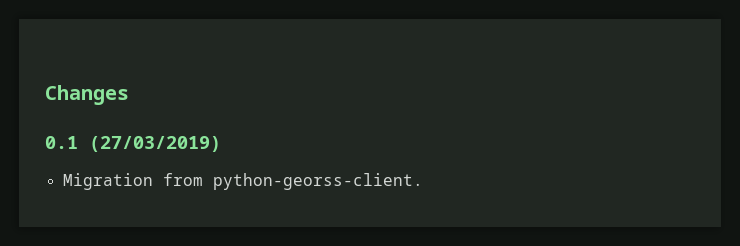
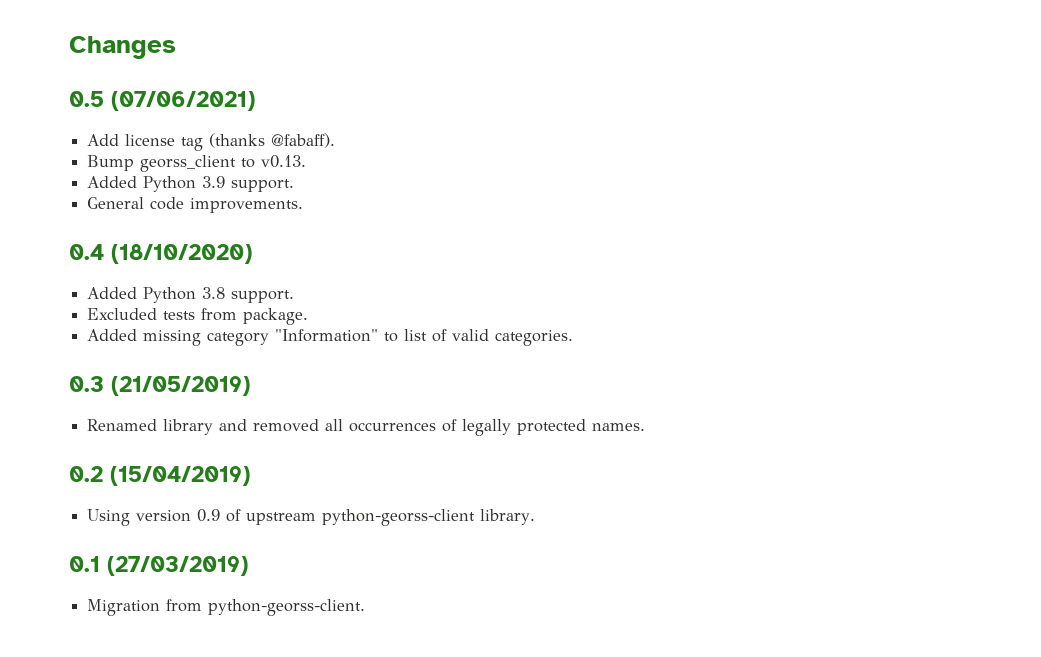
+ 0.5 (07/06/2021)
+ Add license tag (thanks @fabaff).
+ Bump georss_client to v0.13.
+ Added Python 3.9 support.
+ General code improvements.
+ 0.4 (18/10/2020)
+ Added Python 3.8 support.
+ Excluded tests from package.
+ Added missing category "Information" to list of valid categories.
+ 0.3 (21/05/2019)
+ Renamed library and removed all occurrences of legally protected names.
+ 0.2 (15/04/2019)
+ Using version 0.9 of upstream python-georss-client library.

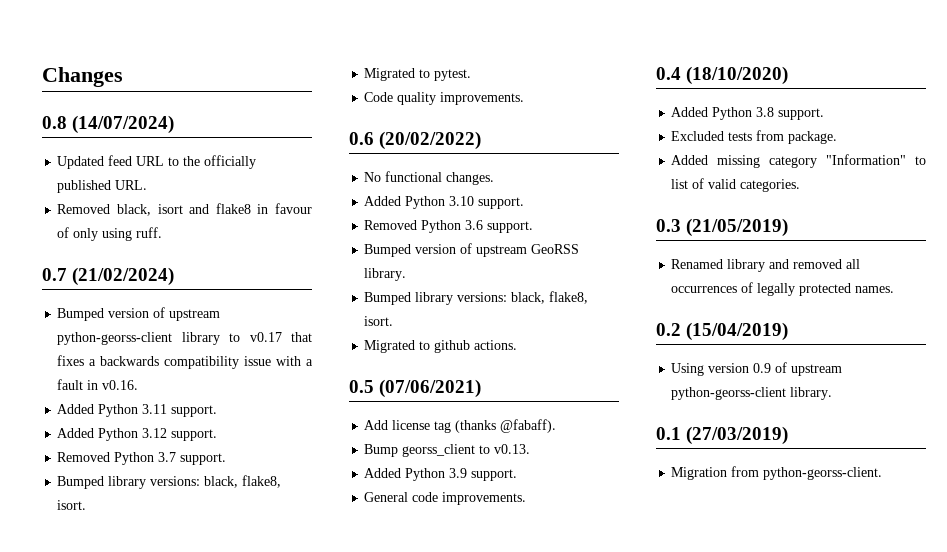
+ 0.8 (14/07/2024)
+ Updated feed URL to the officially published URL.
+ Removed black, isort and flake8 in favour of only using ruff.
+ 0.7 (21/02/2024)
+ Bumped version of upstream python-georss-client library to v0.17 that fixes a backwards compatibility issue with a fault in v0.16.
+ Added Python 3.11 support.
+ Added Python 3.12 support.
+ Removed Python 3.7 support.
+ Bumped library versions: black, flake8, isort.
+ Migrated to pytest.
+ Code quality improvements.
+ 0.6 (20/02/2022)
+ No functional changes.
+ Added Python 3.10 support.
+ Removed Python 3.6 support.
+ Bumped version of upstream GeoRSS library.
+ Bumped library versions: black, flake8, isort.
+ Migrated to github actions.

